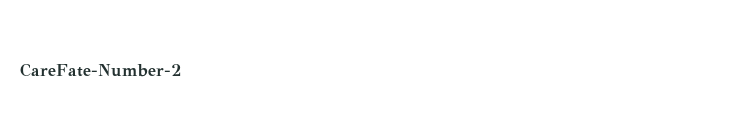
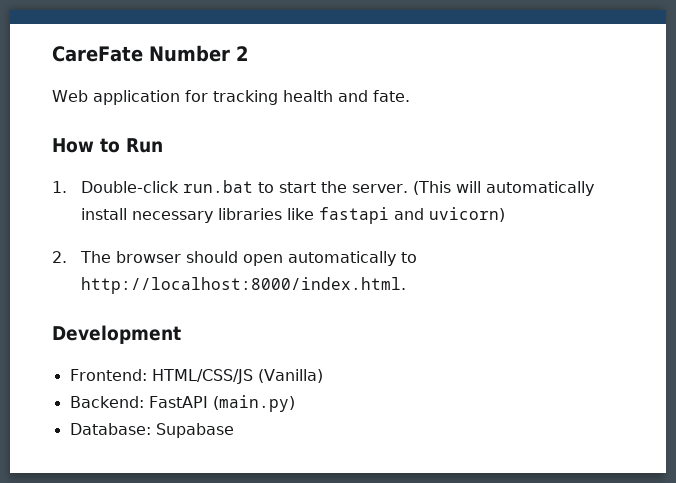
- CareFate-Number-2
+ CareFate Number 2
+ Web application for tracking health and fate.
+ How to Run
+ 1. Double-click run.bat to start the server. (This will automatically install necessary libraries like fastapi and uvicorn)
+ 2. The browser should open automatically to http://localhost:8000/index.html.
+ Development
+ Frontend: HTML/CSS/JS (Vanilla)
+ Backend: FastAPI (main.py)
+ Database: Supabase

